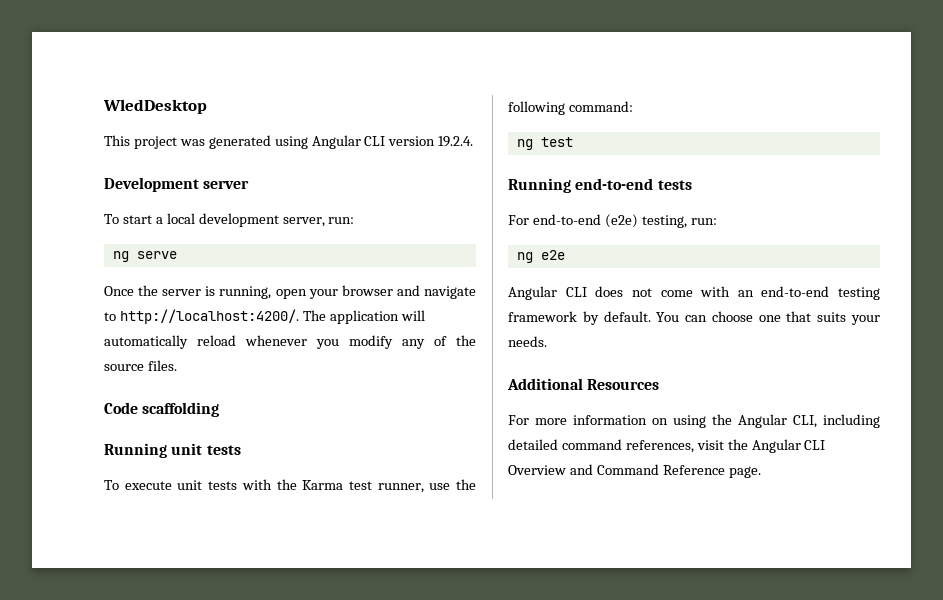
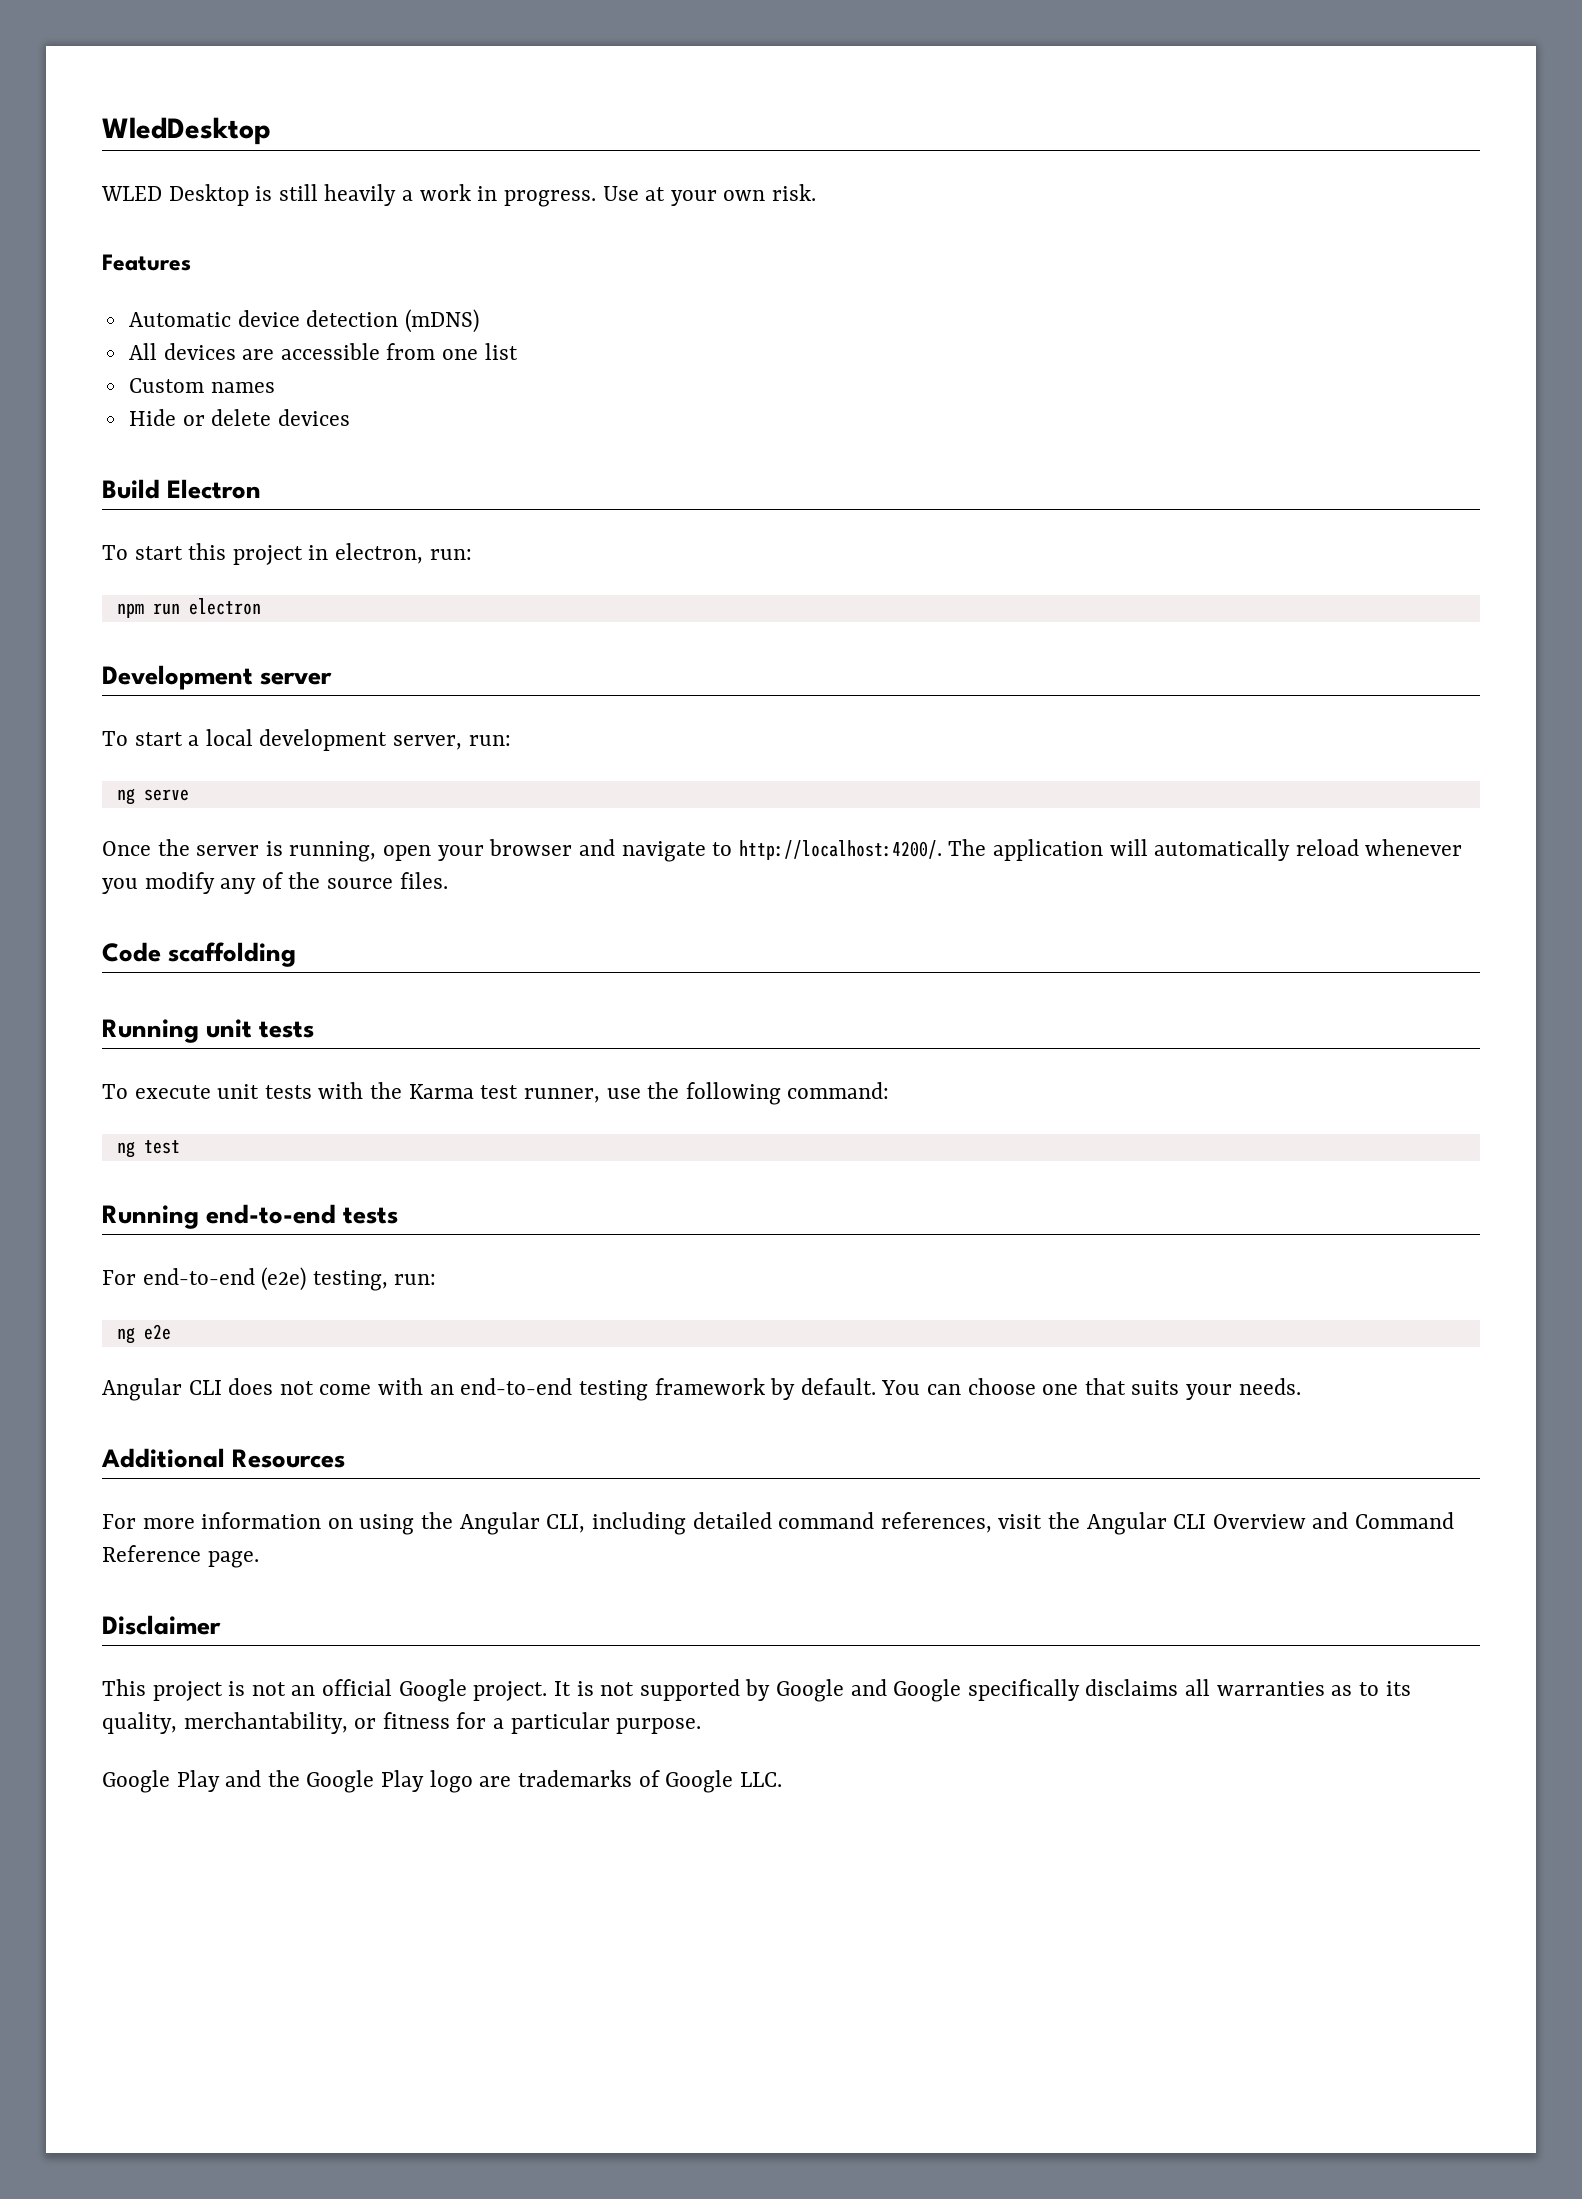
- This project was generated using Angular CLI version 19.2.4.
+ WLED Desktop is still heavily a work in progress. Use at your own risk.
+ Features
+ Automatic device detection (mDNS)
+ All devices are accessible from one list
+ Custom names
+ Hide or delete devices
+ Build Electron
+ To start this project in electron, run:
+ npm run electron
+ Disclaimer
+ This project is not an official Google project. It is not supported by Google and Google specifically disclaims all warranties as to its quality, merchantability, or fitness for a particular purpose.
+ Google Play and the Google Play logo are trademarks of Google LLC.

